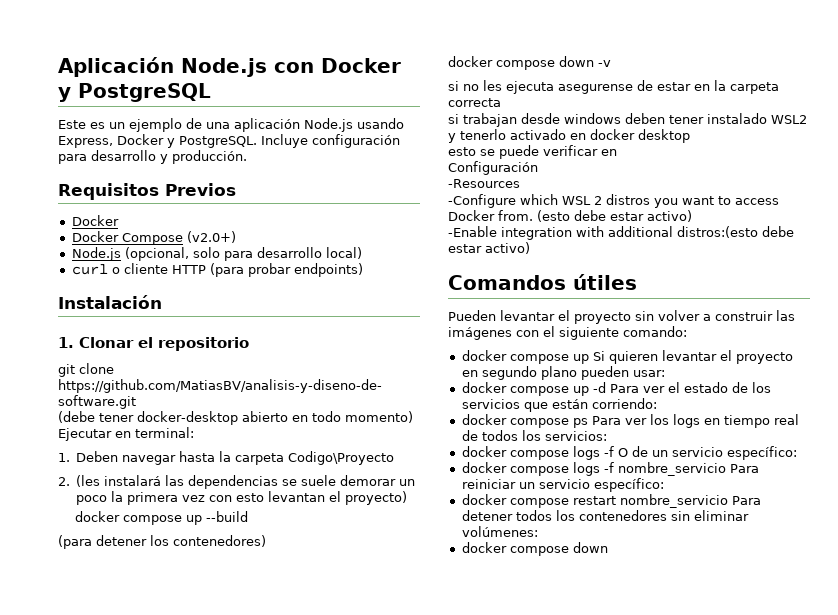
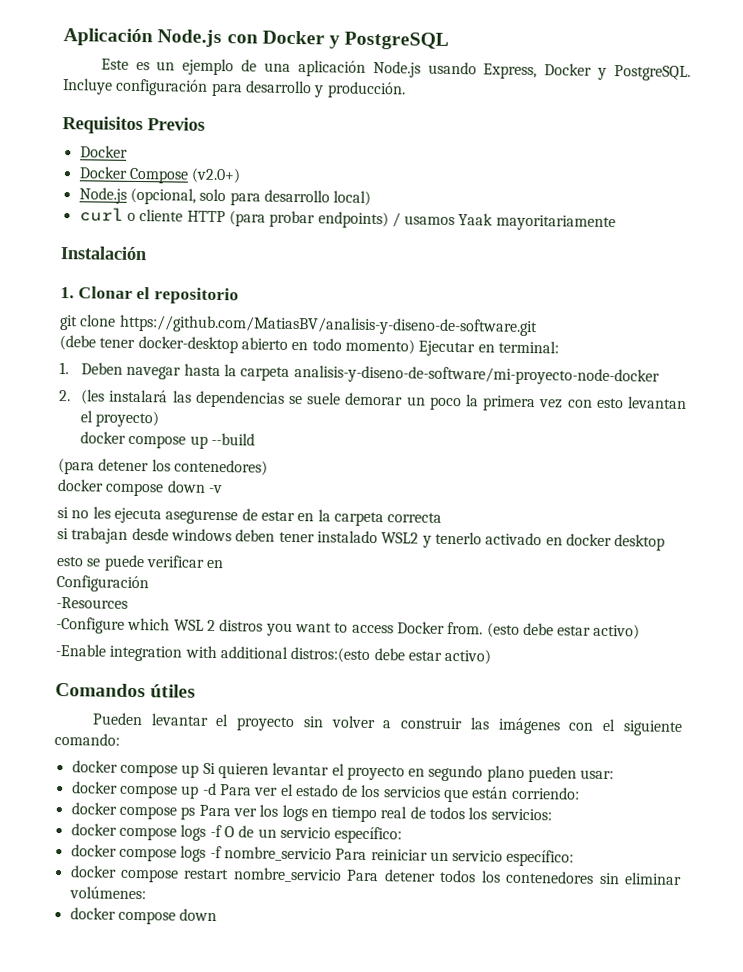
- curl o cliente HTTP (para probar endpoints)
+ curl o cliente HTTP (para probar endpoints) / usamos Yaak mayoritariamente
- 1. Deben navegar hasta la carpeta Codigo\Proyecto
+ 1. Deben navegar hasta la carpeta analisis-y-diseno-de-software/mi-proyecto-node-docker

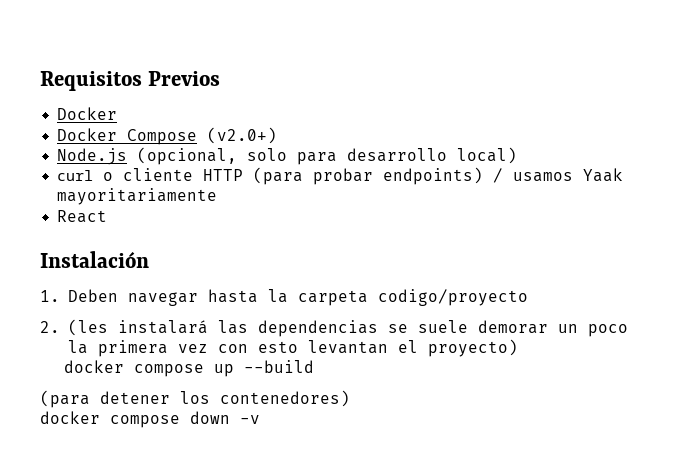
- Aplicación Node.js con Docker y PostgreSQL
- Este es un ejemplo de una aplicación Node.js usando Express, Docker y PostgreSQL. Incluye configuración para desarrollo y producción.
+ React
- 1. Clonar el repositorio
- git clone https://github.com/MatiasBV/analisis-y-diseno-de-software.git
- (debe tener docker-desktop abierto en todo momento) Ejecutar en terminal:
- 1. Deben navegar hasta la carpeta analisis-y-diseno-de-software/mi-proyecto-node-docker
+ 1. Deben navegar hasta la carpeta codigo/proyecto
- si no les ejecuta asegurense de estar en la carpeta correcta
- si trabajan desde windows deben tener instalado WSL2 y tenerlo activado en docker desktop
- esto se puede verificar en
- Configuración
- -Resources
- -Configure which WSL 2 distros you want to access Docker from. (esto debe estar activo)
- -Enable integration with additional distros:(esto debe estar activo)
- Comandos útiles
- Pueden levantar el proyecto sin volver a construir las imágenes con el siguiente comando:
- docker compose up Si quieren levantar el proyecto en segundo plano pueden usar:
- docker compose up -d Para ver el estado de los servicios que están corriendo:
- docker compose ps Para ver los logs en tiempo real de todos los servicios:
- docker compose logs -f O de un servicio específico:
- docker compose logs -f nombre_servicio Para reiniciar un servicio específico:
- docker compose restart nombre_servicio Para detener todos los contenedores sin eliminar volúmenes:
- docker compose down

